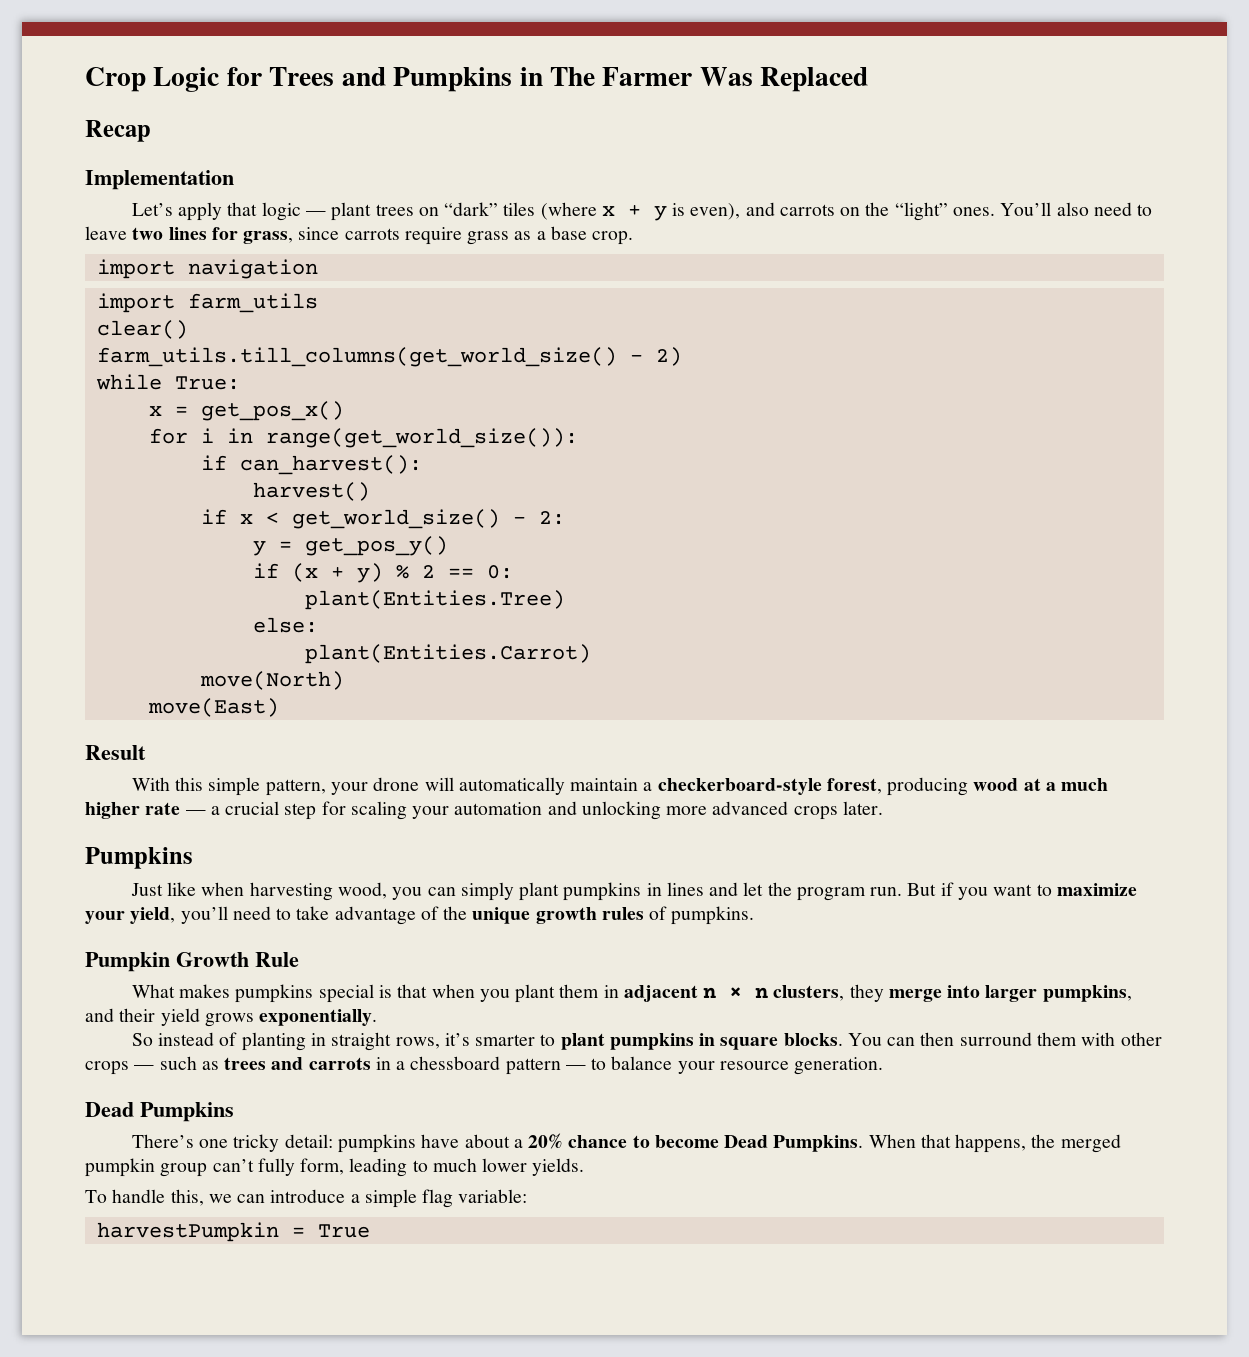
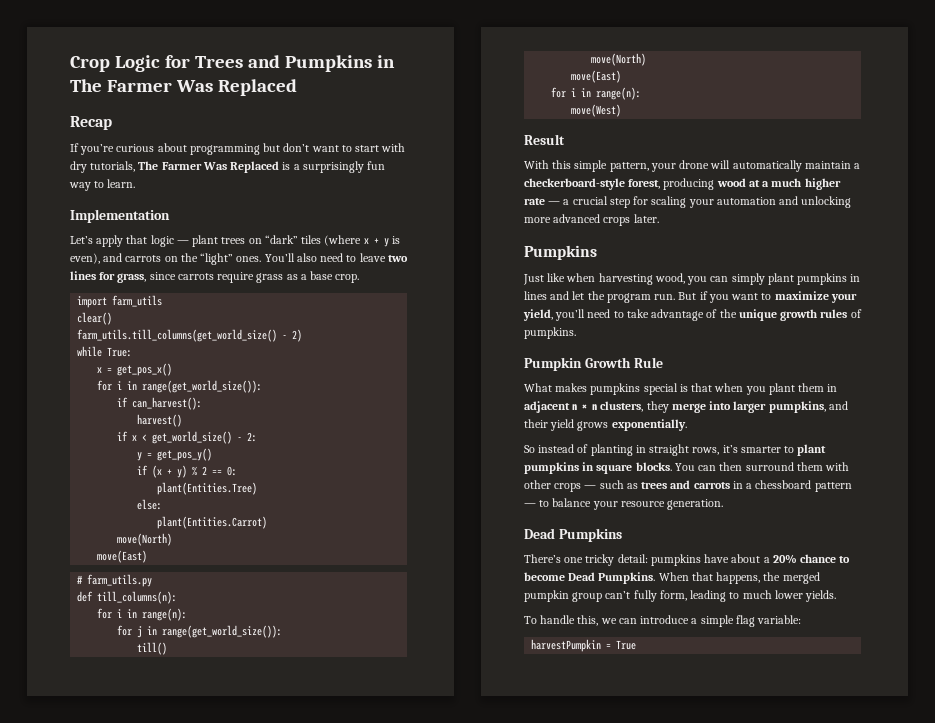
+ If you’re curious about programming but don’t want to start with dry tutorials, The Farmer Was Replaced is a surprisingly fun way to learn.
- import navigation
+ # farm_utils.py
+ def till_columns(n):
+ for i in range(n):
+ for j in range(get_world_size()):
+ till()
+ move(North)
+ move(East)
+ for i in range(n):
+ move(West)

